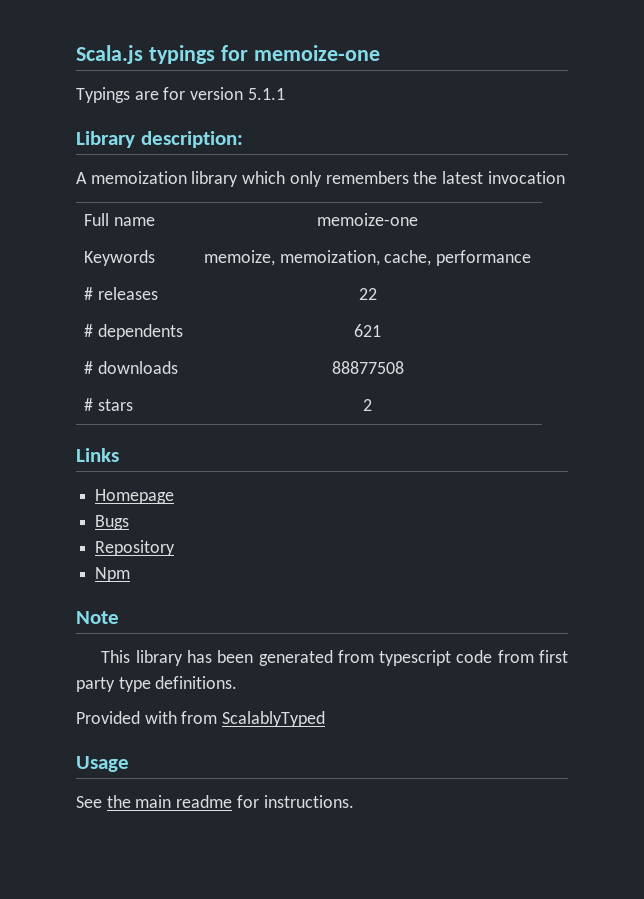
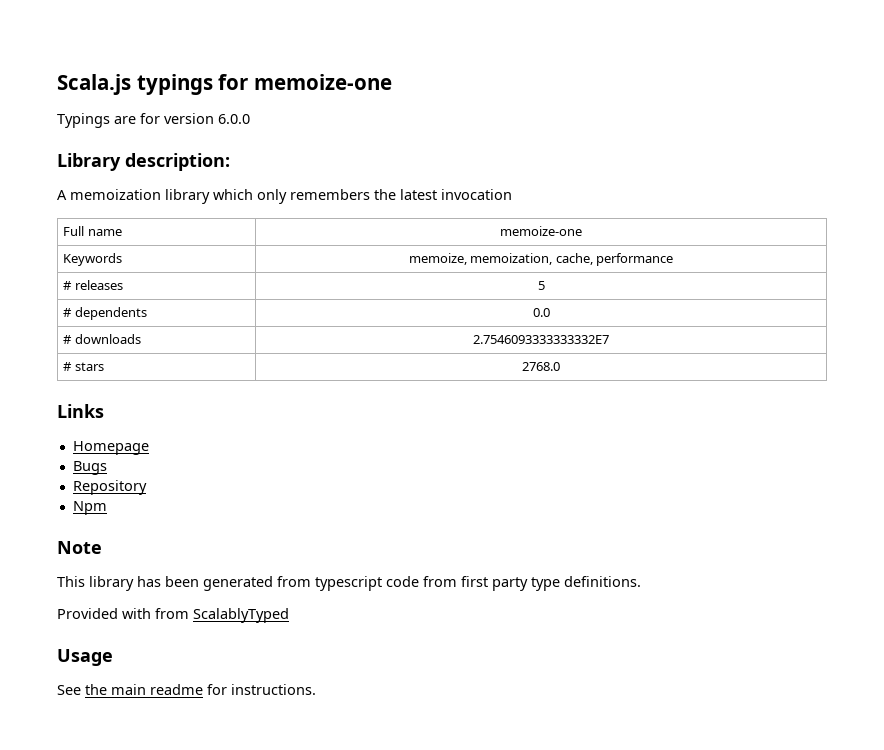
- Typings are for version 5.1.1
+ Typings are for version 6.0.0
- # releases | 22
+ # releases | 5
- # dependents | 621
+ # dependents | 0.0
- # downloads | 88877508
+ # downloads | 2.7546093333333332E7
- # stars | 2
+ # stars | 2768.0

